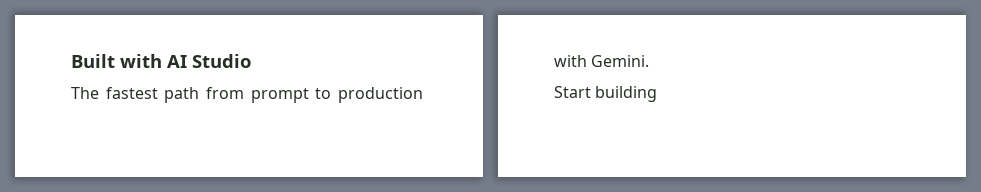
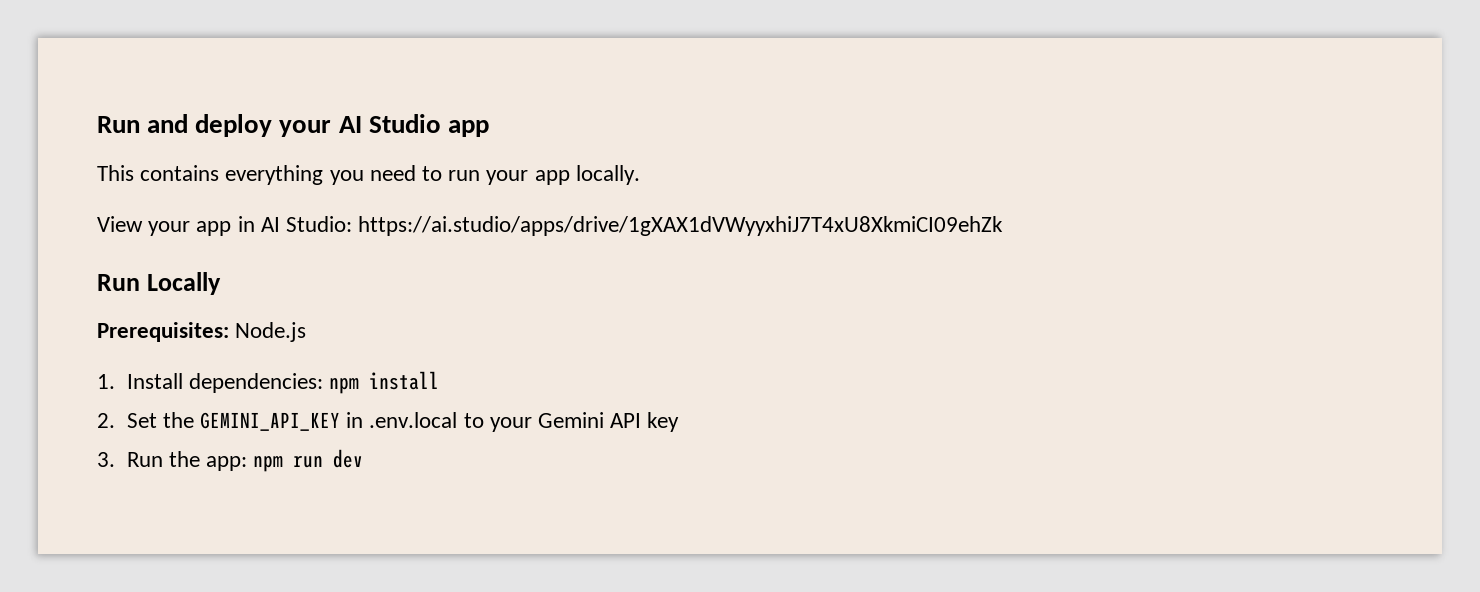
- Built with AI Studio
- The fastest path from prompt to production with Gemini.
- Start building
+ Run and deploy your AI Studio app
+ This contains everything you need to run your app locally.
+ View your app in AI Studio: https://ai.studio/apps/drive/1gXAX1dVWyyxhiJ7T4xU8XkmiCI09ehZk
+ Run Locally
+ Prerequisites: Node.js
+ 1. Install dependencies: npm install
+ 2. Set the GEMINI_API_KEY in .env.local to your Gemini API key
+ 3. Run the app: npm run dev

